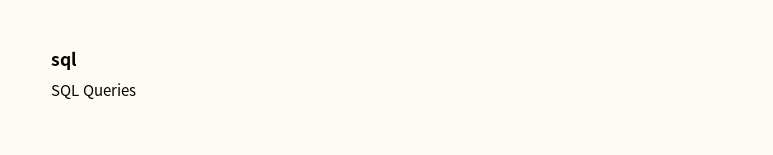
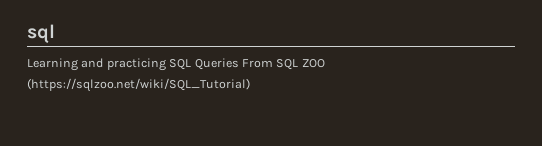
- SQL Queries
+ Learning and practicing SQL Queries From SQL ZOO (https://sqlzoo.net/wiki/SQL_Tutorial)

